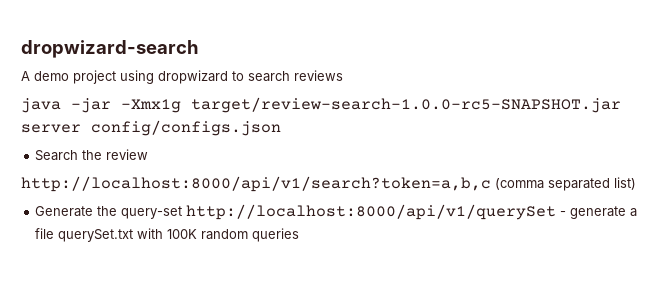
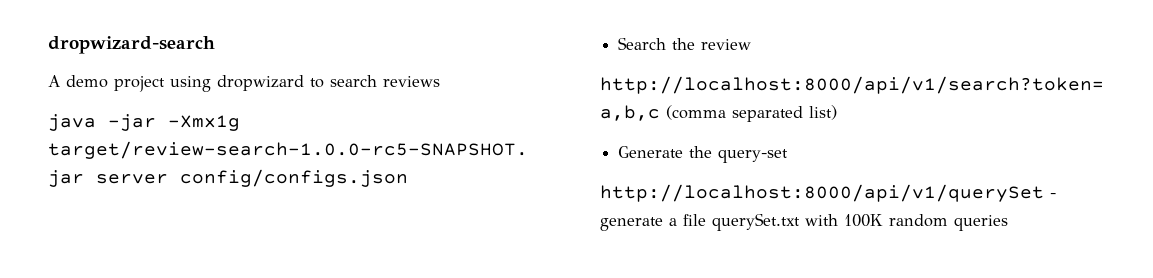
- Generate the query-set http://localhost:8000/api/v1/querySet - generate a file querySet.txt with 100K random queries
+ Generate the query-set
+ http://localhost:8000/api/v1/querySet - generate a file querySet.txt with 100K random queries

